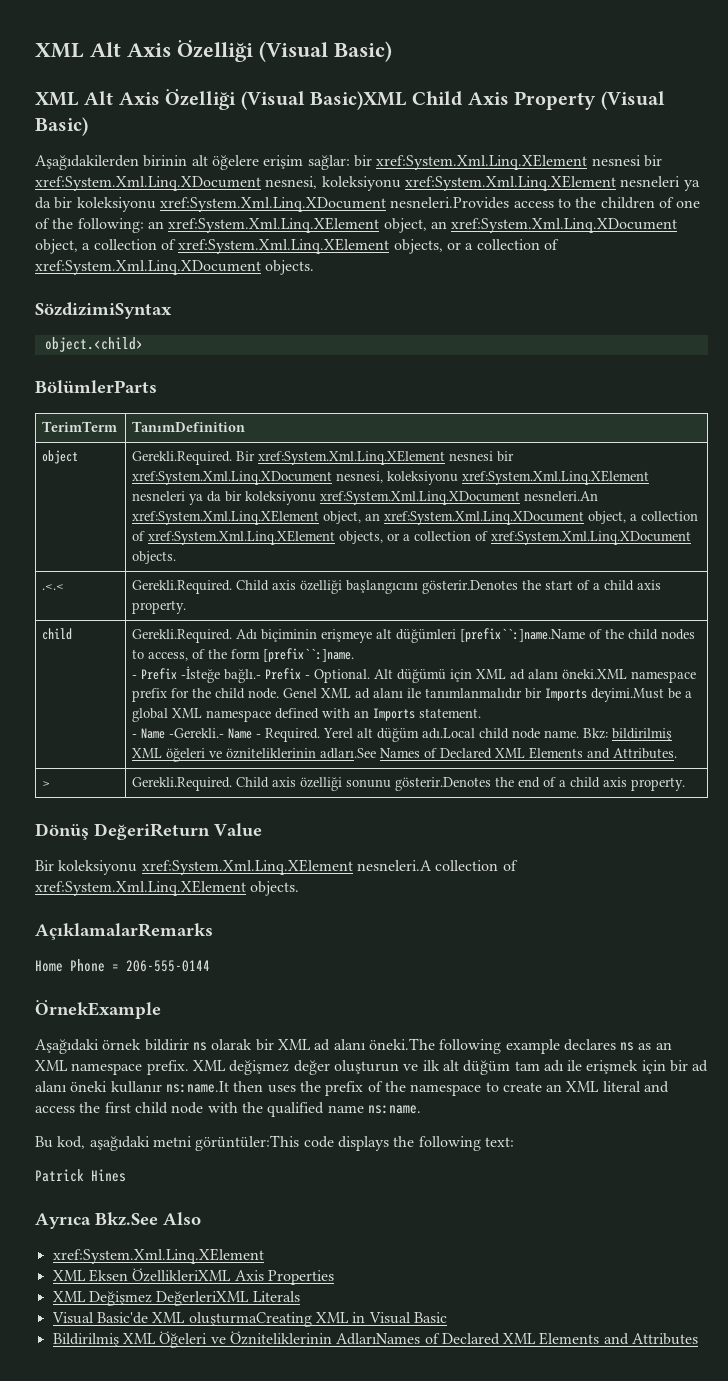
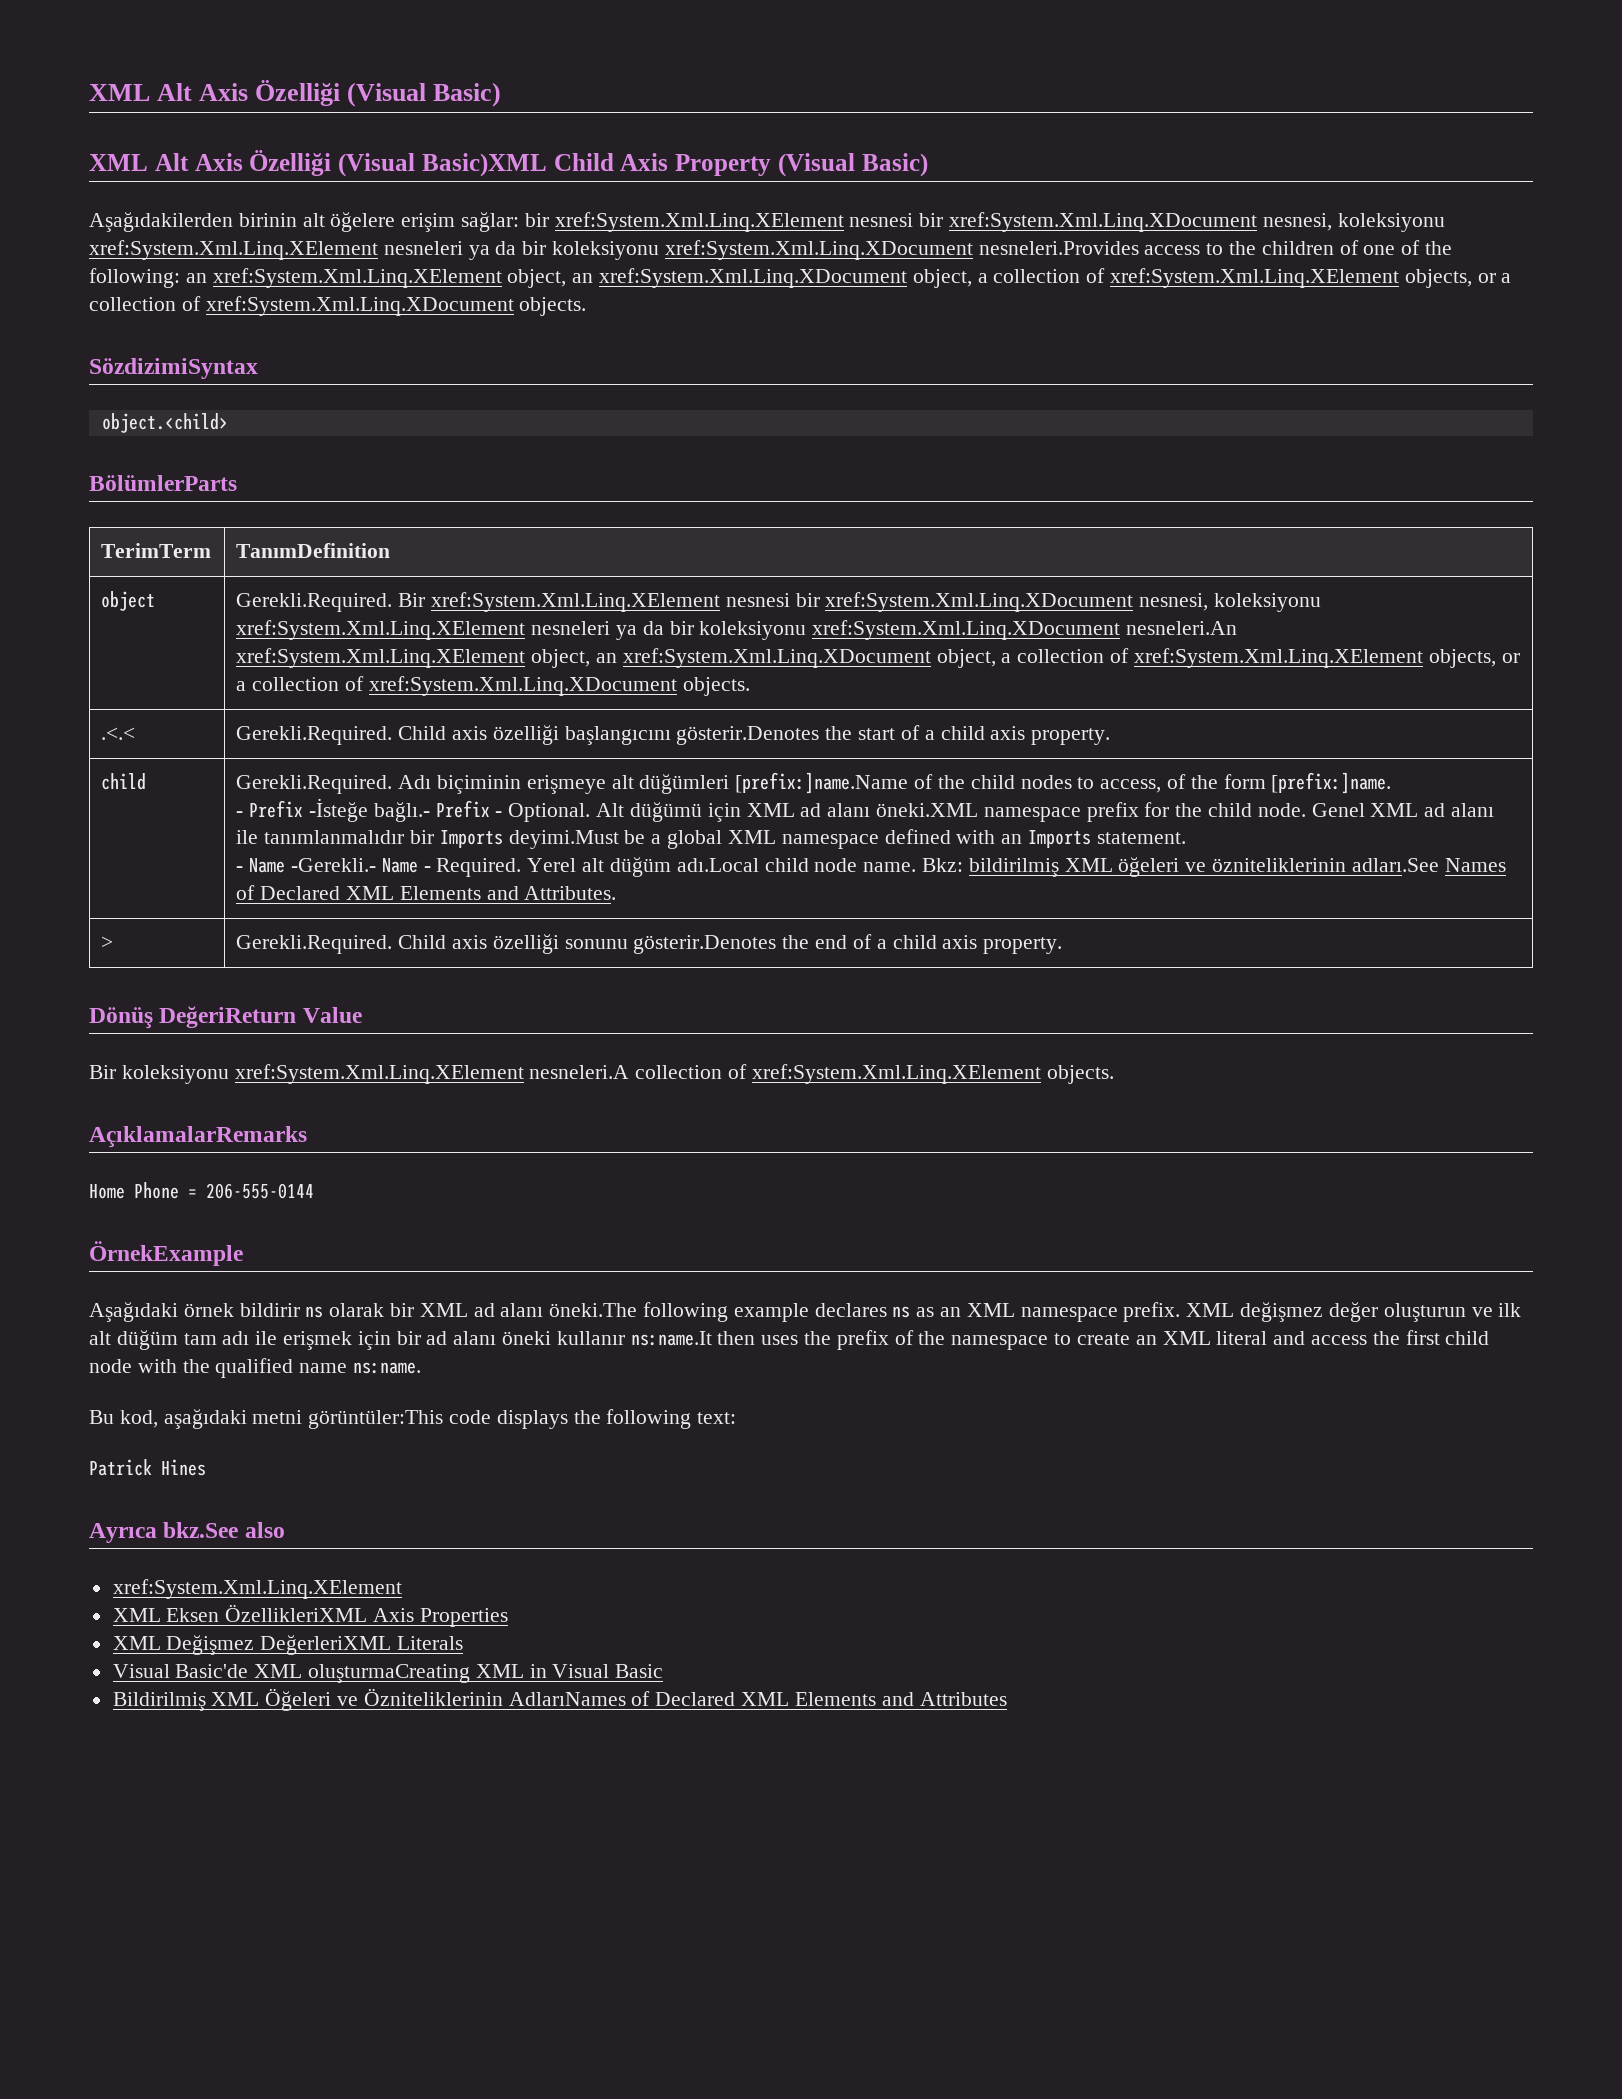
- Gerekli.Required. Adı biçiminin erişmeye alt düğümleri [prefix``:]name.Name of the child nodes to access, of the form [prefix``:]name.
+ Gerekli.Required. Adı biçiminin erişmeye alt düğümleri [prefix:]name.Name of the child nodes to access, of the form [prefix:]name.
- Ayrıca Bkz.See Also
+ Ayrıca bkz.See also

